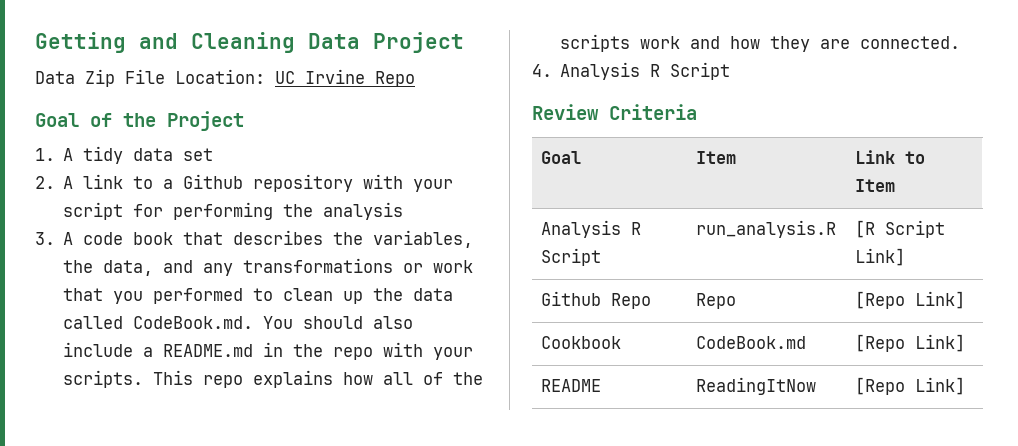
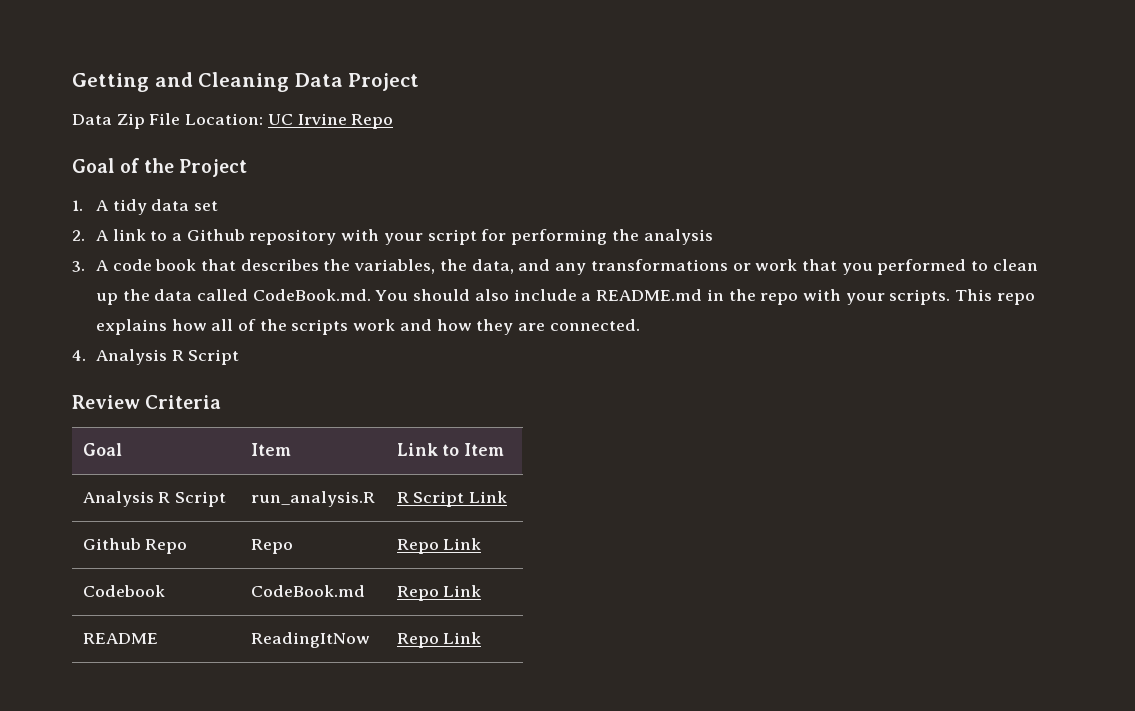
- Analysis R Script | run_analysis.R | [R Script Link]
+ Analysis R Script | run_analysis.R | R Script Link
- Github Repo | Repo | [Repo Link]
- Cookbook | CodeBook.md | [Repo Link]
+ Github Repo | Repo | Repo Link
+ Codebook | CodeBook.md | Repo Link
- README | ReadingItNow | [Repo Link]
+ README | ReadingItNow | Repo Link

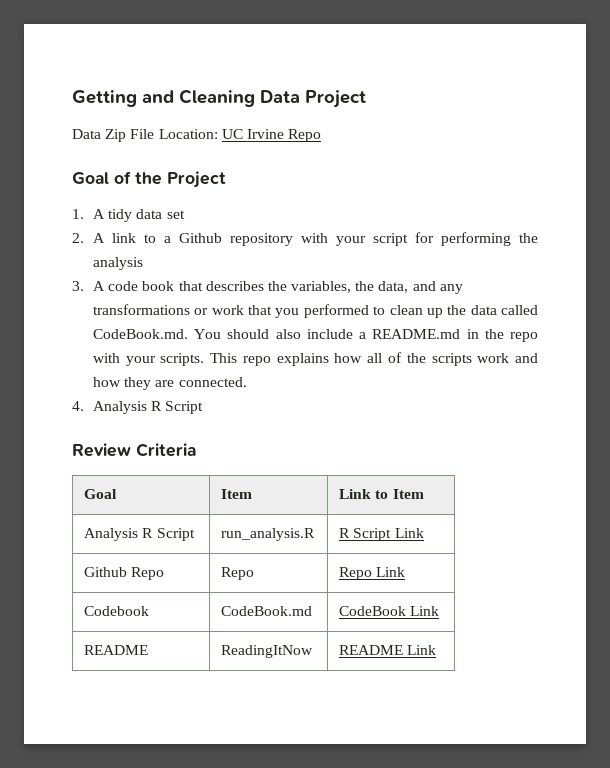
- Codebook | CodeBook.md | Repo Link
+ Codebook | CodeBook.md | CodeBook Link
- README | ReadingItNow | Repo Link
+ README | ReadingItNow | README Link

